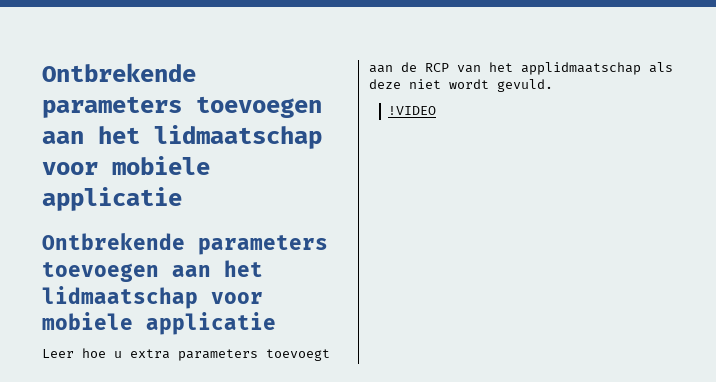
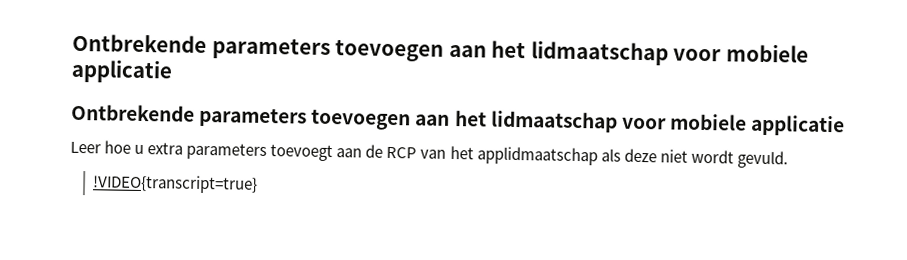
- !VIDEO
+ !VIDEO{transcript=true}

